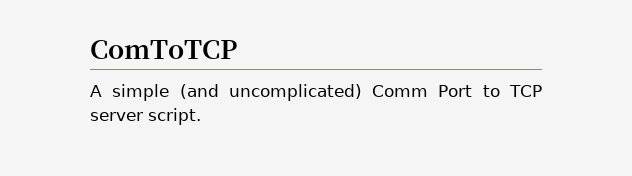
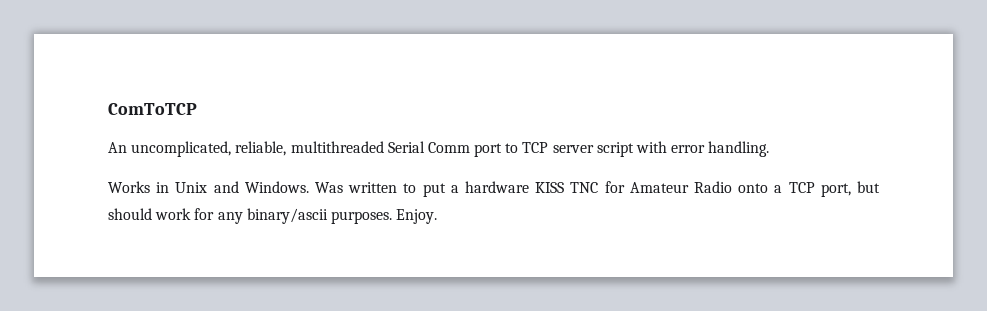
- A simple (and uncomplicated) Comm Port to TCP server script.
+ An uncomplicated, reliable, multithreaded Serial Comm port to TCP server script with error handling.
+ Works in Unix and Windows. Was written to put a hardware KISS TNC for Amateur Radio onto a TCP port, but should work for any binary/ascii purposes. Enjoy.

